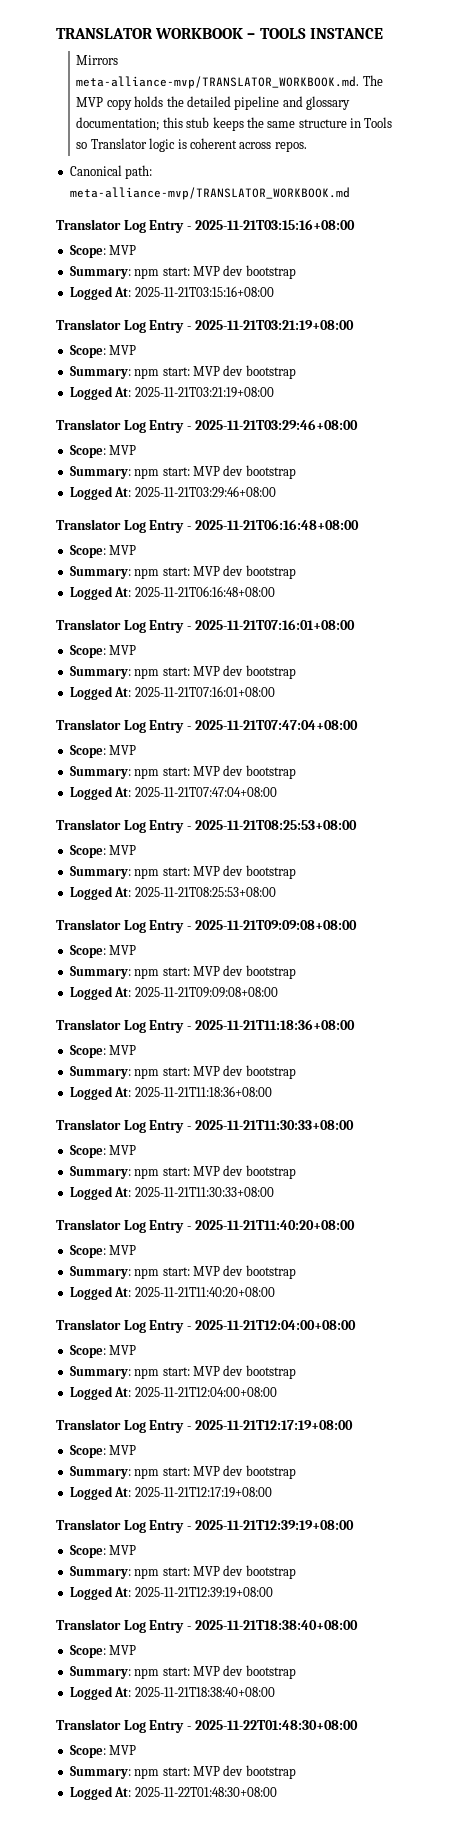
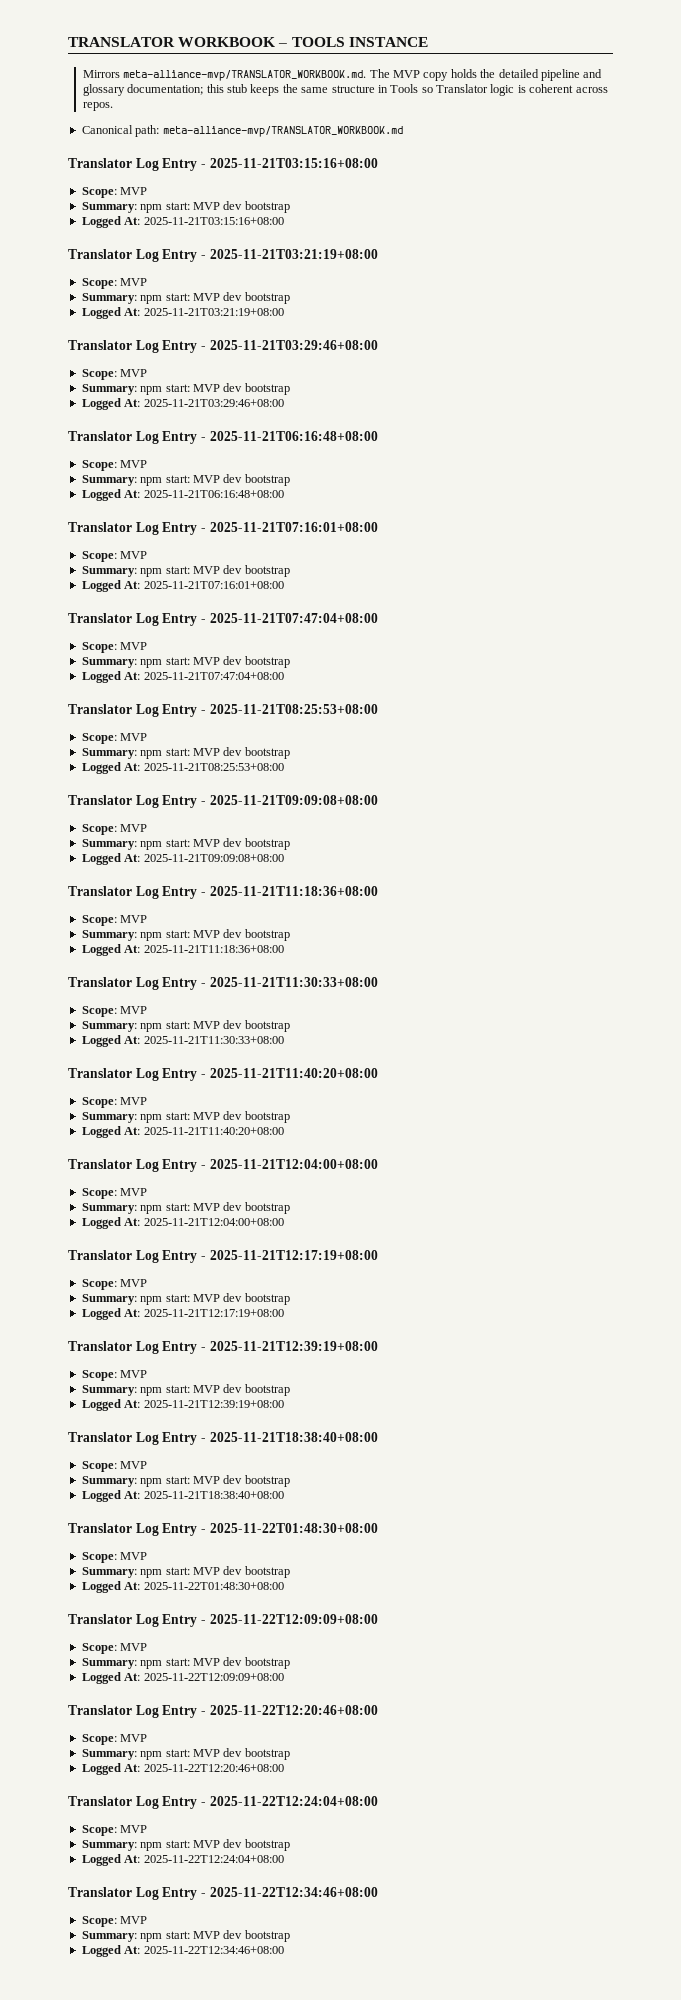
+ Translator Log Entry - 2025-11-22T12:09:09+08:00
+ Scope: MVP
+ Summary: npm start: MVP dev bootstrap
+ Logged At: 2025-11-22T12:09:09+08:00
+ Translator Log Entry - 2025-11-22T12:20:46+08:00
+ Scope: MVP
+ Summary: npm start: MVP dev bootstrap
+ Logged At: 2025-11-22T12:20:46+08:00
+ Translator Log Entry - 2025-11-22T12:24:04+08:00
+ Scope: MVP
+ Summary: npm start: MVP dev bootstrap
+ Logged At: 2025-11-22T12:24:04+08:00
+ Translator Log Entry - 2025-11-22T12:34:46+08:00
+ Scope: MVP
+ Summary: npm start: MVP dev bootstrap
+ Logged At: 2025-11-22T12:34:46+08:00

